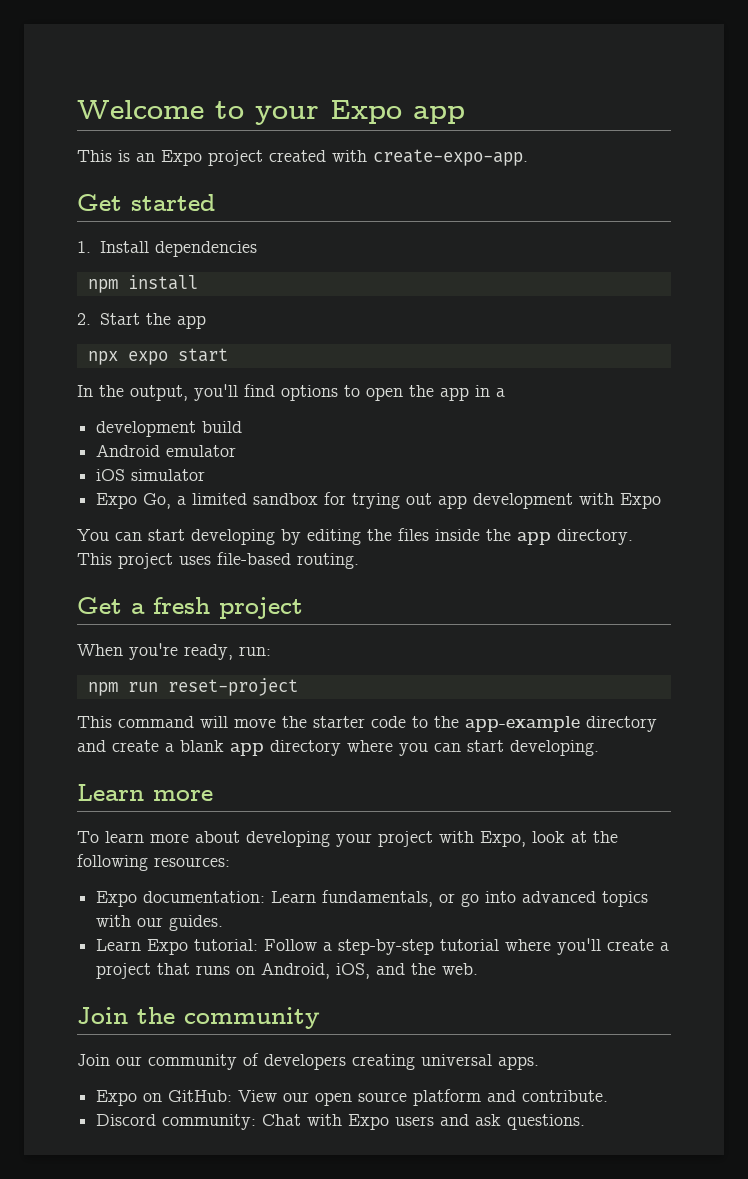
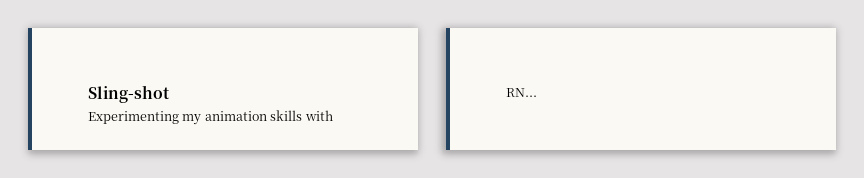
- Welcome to your Expo app
- This is an Expo project created with create-expo-app.
- Get started
- 1. Install dependencies
- npm install
- 2. Start the app
- npx expo start
- In the output, you'll find options to open the app in a
- development build
- Android emulator
- iOS simulator
- Expo Go, a limited sandbox for trying out app development with Expo
- You can start developing by editing the files inside the app directory. This project uses file-based routing.
- Get a fresh project
- When you're ready, run:
- npm run reset-project
- This command will move the starter code to the app-example directory and create a blank app directory where you can start developing.
- Learn more
- To learn more about developing your project with Expo, look at the following resources:
- Expo documentation: Learn fundamentals, or go into advanced topics with our guides.
- Learn Expo tutorial: Follow a step-by-step tutorial where you'll create a project that runs on Android, iOS, and the web.
- Join the community
- Join our community of developers creating universal apps.
- Expo on GitHub: View our open source platform and contribute.
- Discord community: Chat with Expo users and ask questions.
+ Sling-shot
+ Experimenting my animation skills with RN...

